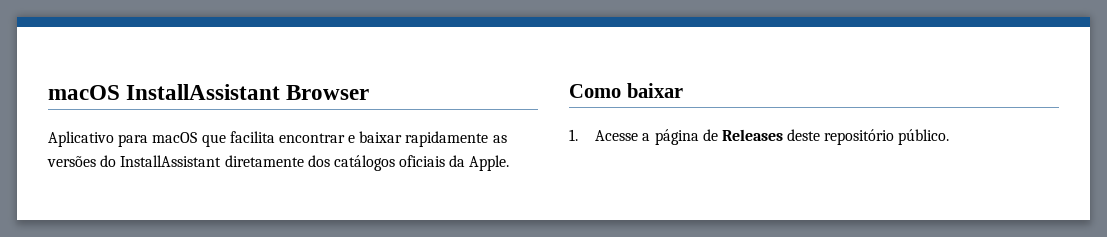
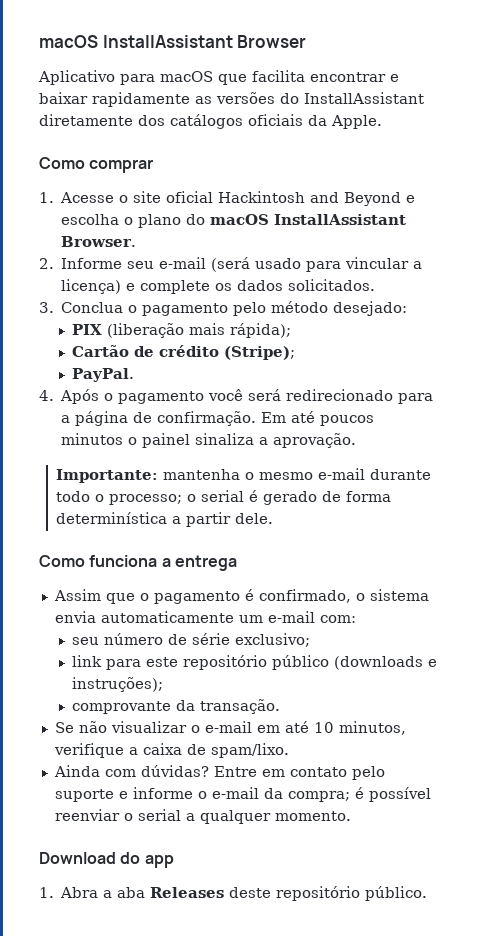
- Como baixar
+ Como comprar
- 1. Acesse a página de Releases deste repositório público.
+ 1. Acesse o site oficial Hackintosh and Beyond e escolha o plano do macOS InstallAssistant Browser.
+ 2. Informe seu e-mail (será usado para vincular a licença) e complete os dados solicitados.
+ 3. Conclua o pagamento pelo método desejado:
+ PIX (liberação mais rápida);
+ Cartão de crédito (Stripe);
+ PayPal.
+ 4. Após o pagamento você será redirecionado para a página de confirmação. Em até poucos minutos o painel sinaliza a aprovação.
+ Importante: mantenha o mesmo e-mail durante todo o processo; o serial é gerado de forma determinística a partir dele.
+ Como funciona a entrega
+ Assim que o pagamento é confirmado, o sistema envia automaticamente um e-mail com:
+ seu número de série exclusivo;
+ link para este repositório público (downloads e instruções);
+ comprovante da transação.
+ Se não visualizar o e-mail em até 10 minutos, verifique a caixa de spam/lixo.
+ Ainda com dúvidas? Entre em contato pelo suporte e informe o e-mail da compra; é possível reenviar o serial a qualquer momento.
+ Download do app
+ 1. Abra a aba Releases deste repositório público.

